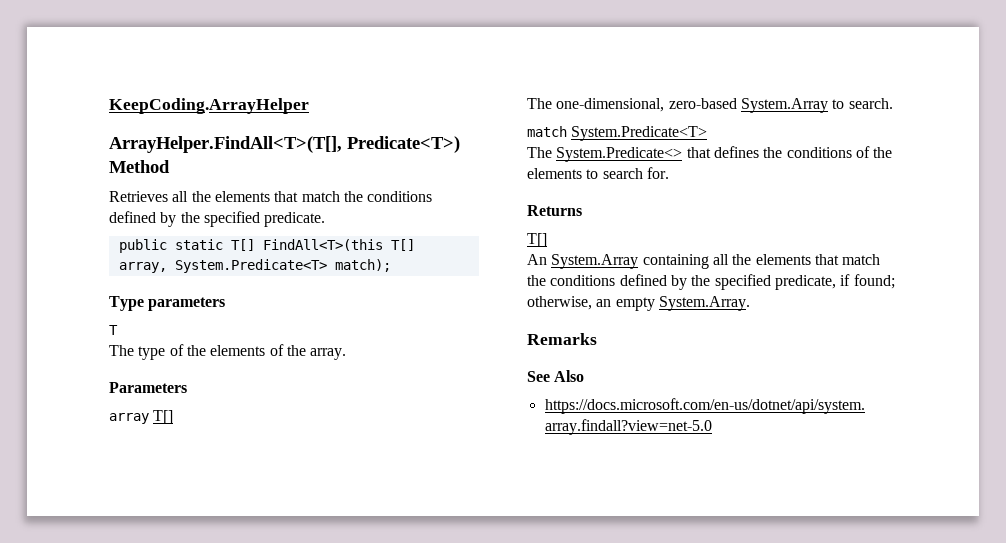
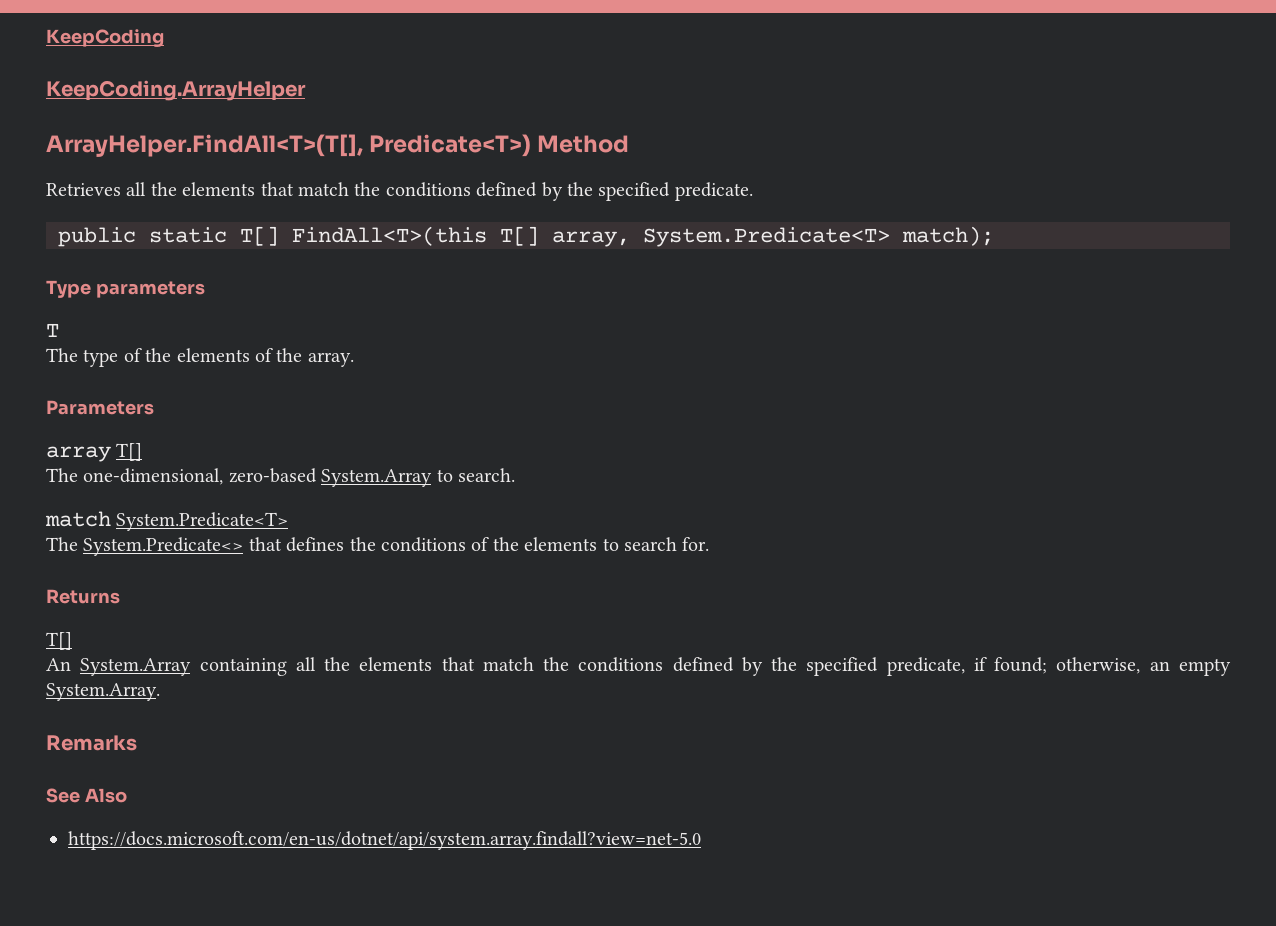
+ KeepCoding

